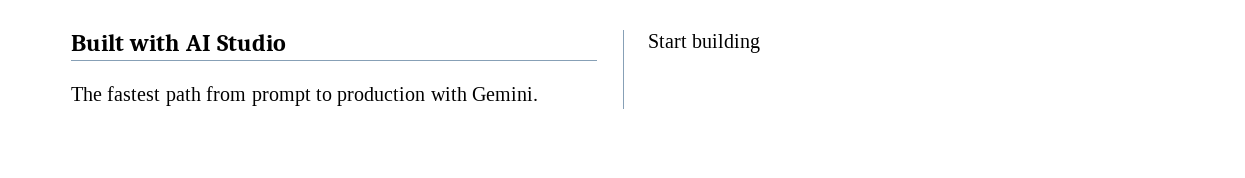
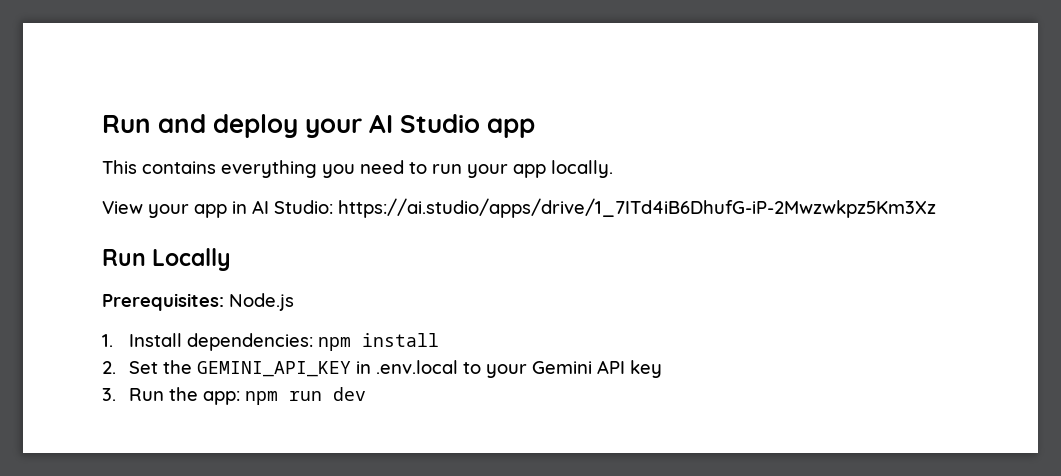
- Built with AI Studio
- The fastest path from prompt to production with Gemini.
- Start building
+ Run and deploy your AI Studio app
+ This contains everything you need to run your app locally.
+ View your app in AI Studio: https://ai.studio/apps/drive/1_7ITd4iB6DhufG-iP-2Mwzwkpz5Km3Xz
+ Run Locally
+ Prerequisites: Node.js
+ 1. Install dependencies: npm install
+ 2. Set the GEMINI_API_KEY in .env.local to your Gemini API key
+ 3. Run the app: npm run dev

